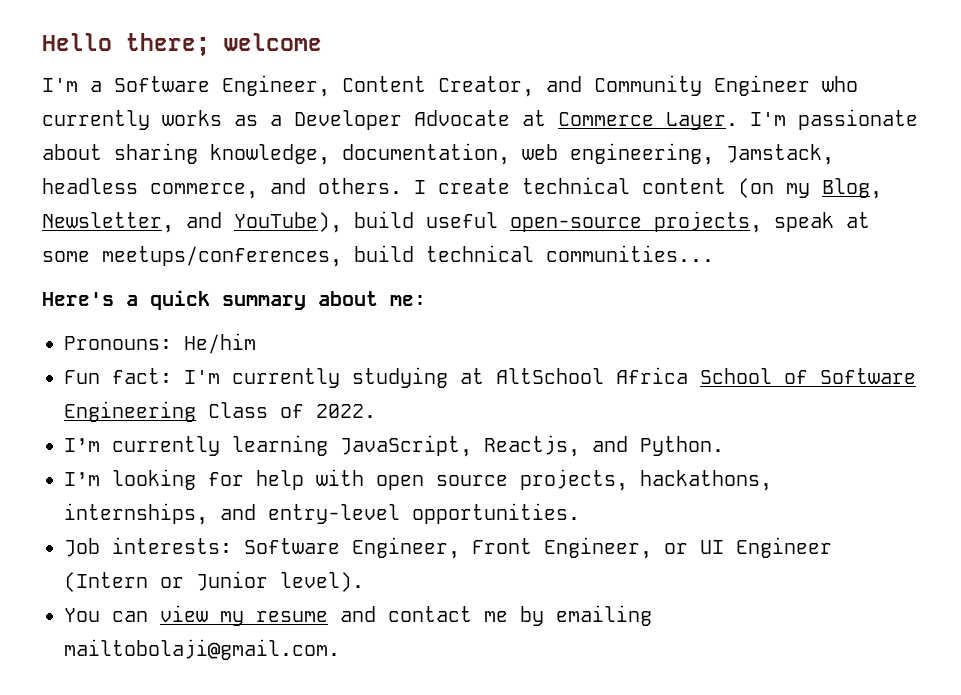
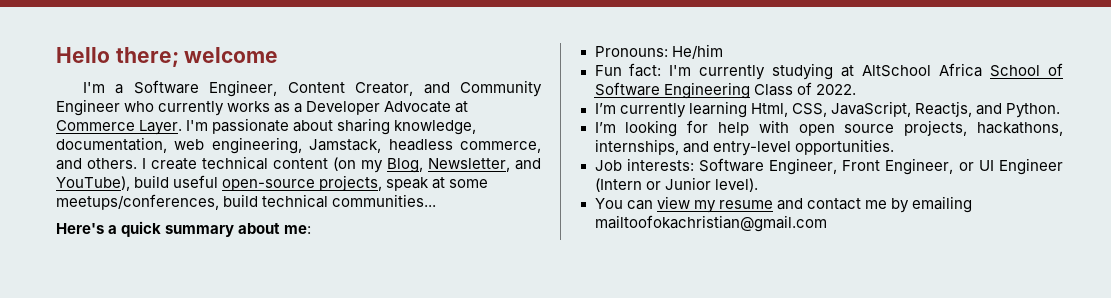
- I’m currently learning JavaScript, Reactjs, and Python.
+ I’m currently learning Html, CSS, JavaScript, Reactjs, and Python.
- You can view my resume and contact me by emailing mailtobolaji@gmail.com.
+ You can view my resume and contact me by emailing mailtoofokachristian@gmail.com

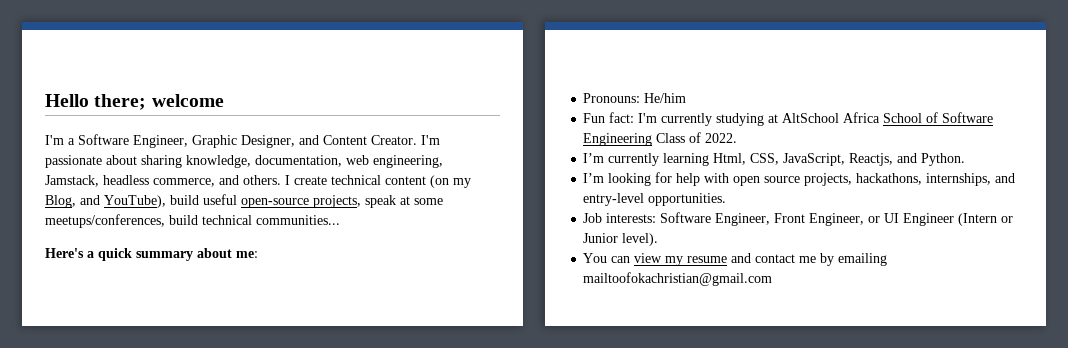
- I'm a Software Engineer, Content Creator, and Community Engineer who currently works as a Developer Advocate at Commerce Layer.
+ I'm a Software Engineer, Graphic Designer, and Content Creator.
- I create technical content (on my Blog, Newsletter, and YouTube), build useful open-source projects, speak at some meetups/conferences, build technical communities...
+ I create technical content (on my Blog, and YouTube), build useful open-source projects, speak at some meetups/conferences, build technical communities...

